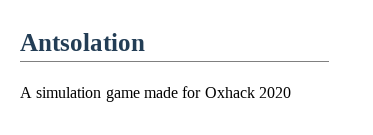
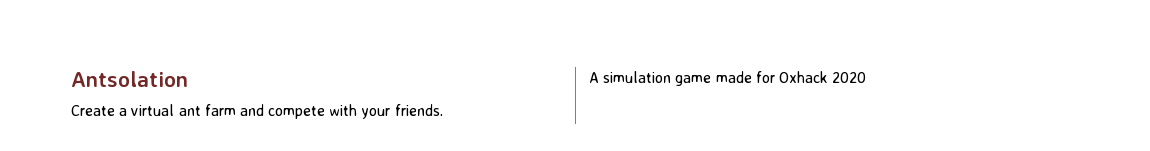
+ Create a virtual ant farm and compete with your friends.

